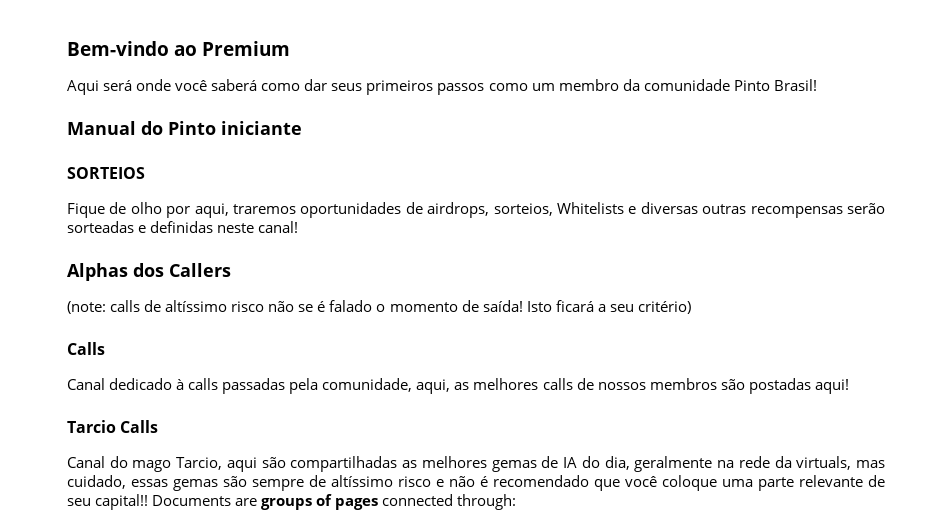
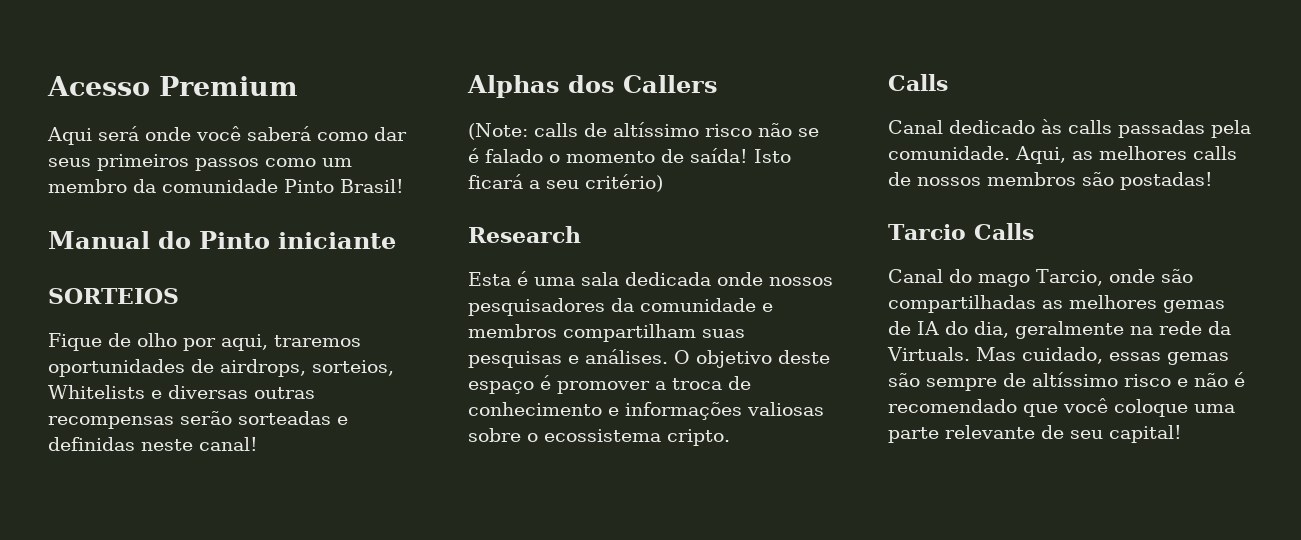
- Bem-vindo ao Premium
+ Acesso Premium
- (note: calls de altíssimo risco não se é falado o momento de saída!
+ (Note: calls de altíssimo risco não se é falado o momento de saída!
+ Research
+ Esta é uma sala dedicada onde nossos pesquisadores da comunidade e membros compartilham suas pesquisas e análises. O objetivo deste espaço é promover a troca de conhecimento e informações valiosas sobre o ecossistema cripto.
- Canal dedicado à calls passadas pela comunidade, aqui, as melhores calls de nossos membros são postadas aqui!
+ Canal dedicado às calls passadas pela comunidade. Aqui, as melhores calls de nossos membros são postadas!
- Canal do mago Tarcio, aqui são compartilhadas as melhores gemas de IA do dia, geralmente na rede da virtuals, mas cuidado, essas gemas são sempre de altíssimo risco e não é recomendado que você coloque uma parte relevante de seu capital!! Documents are groups of pages connected through:
+ Canal do mago Tarcio, onde são compartilhadas as melhores gemas de IA do dia, geralmente na rede da Virtuals. Mas cuidado, essas gemas são sempre de altíssimo risco e não é recomendado que você coloque uma parte relevante de seu capital!

